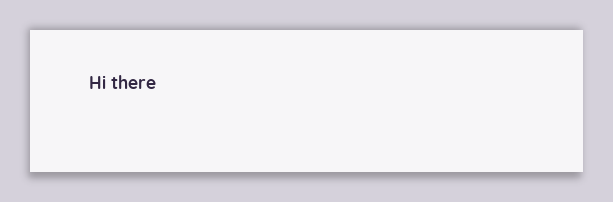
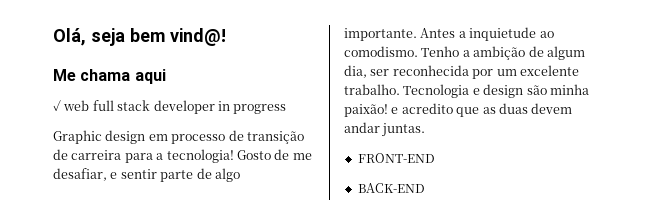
- Hi there
+ Olá, seja bem vind@!
+ Me chama aqui
+ ✓ web full stack developer in progress
+ Graphic design em processo de transição de carreira para a tecnologia! Gosto de me desafiar, e sentir parte de algo importante. Antes a inquietude ao comodismo. Tenho a ambição de algum dia, ser reconhecida por um excelente trabalho. Tecnologia e design são minha paixão! e acredito que as duas devem andar juntas.
+ FRONT-END
+ BACK-END

